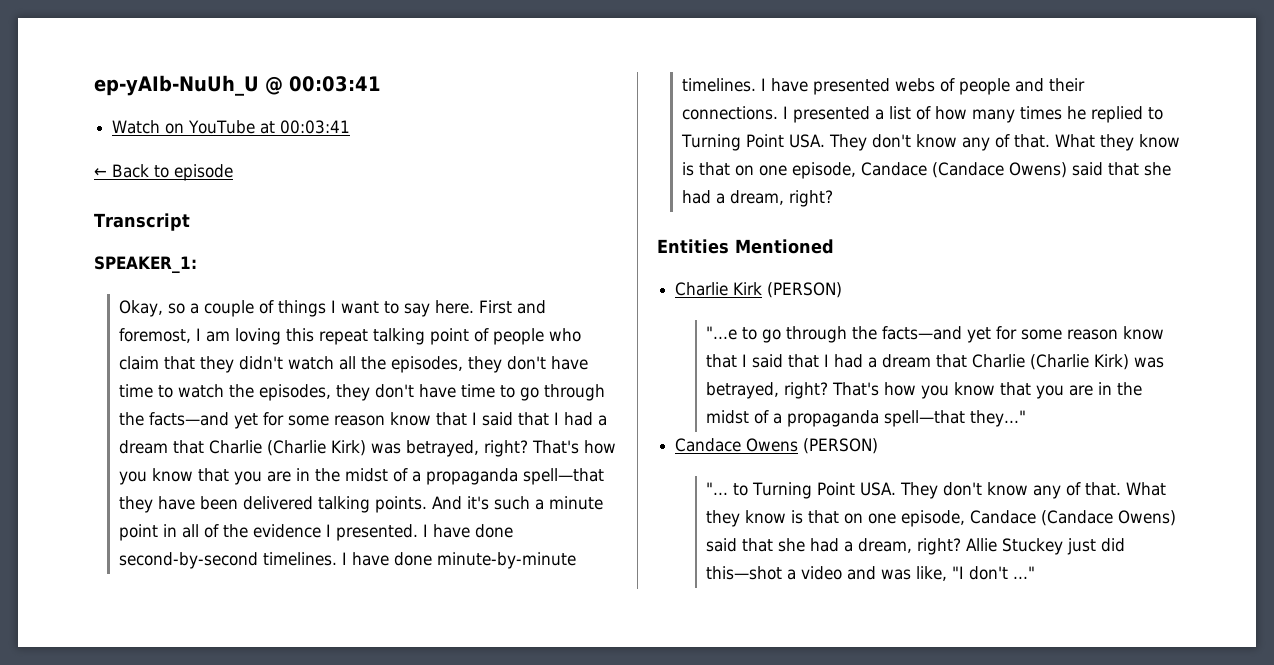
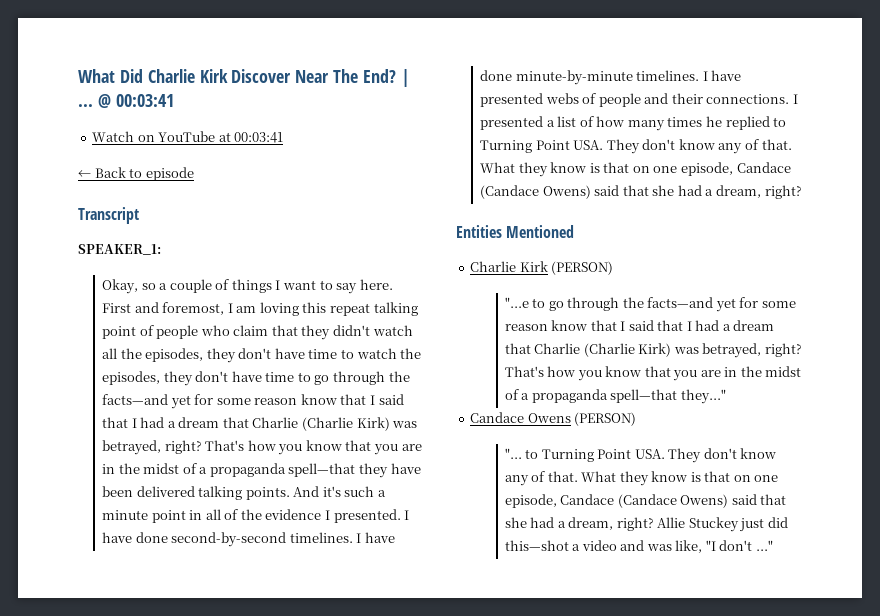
- ep-yAIb-NuUh_U @ 00:03:41
+ What Did Charlie Kirk Discover Near The End? | ... @ 00:03:41

